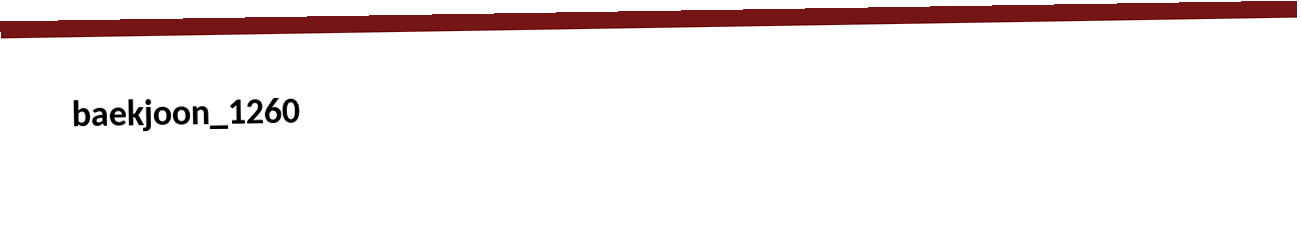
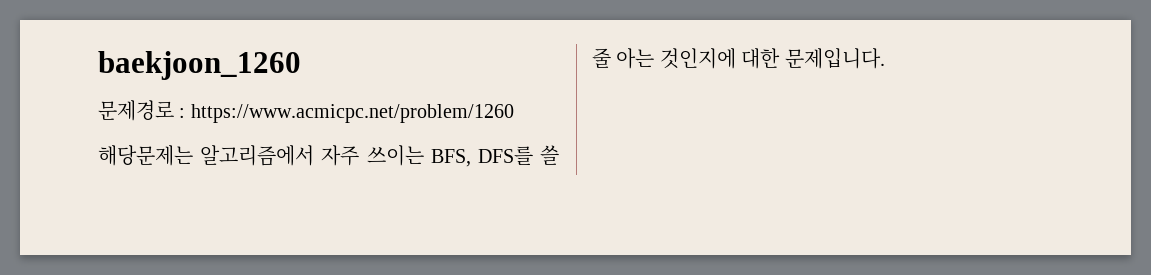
+ 문제경로 : https://www.acmicpc.net/problem/1260
+ 해당문제는 알고리즘에서 자주 쓰이는 BFS, DFS를 쓸 줄 아는 것인지에 대한 문제입니다.

